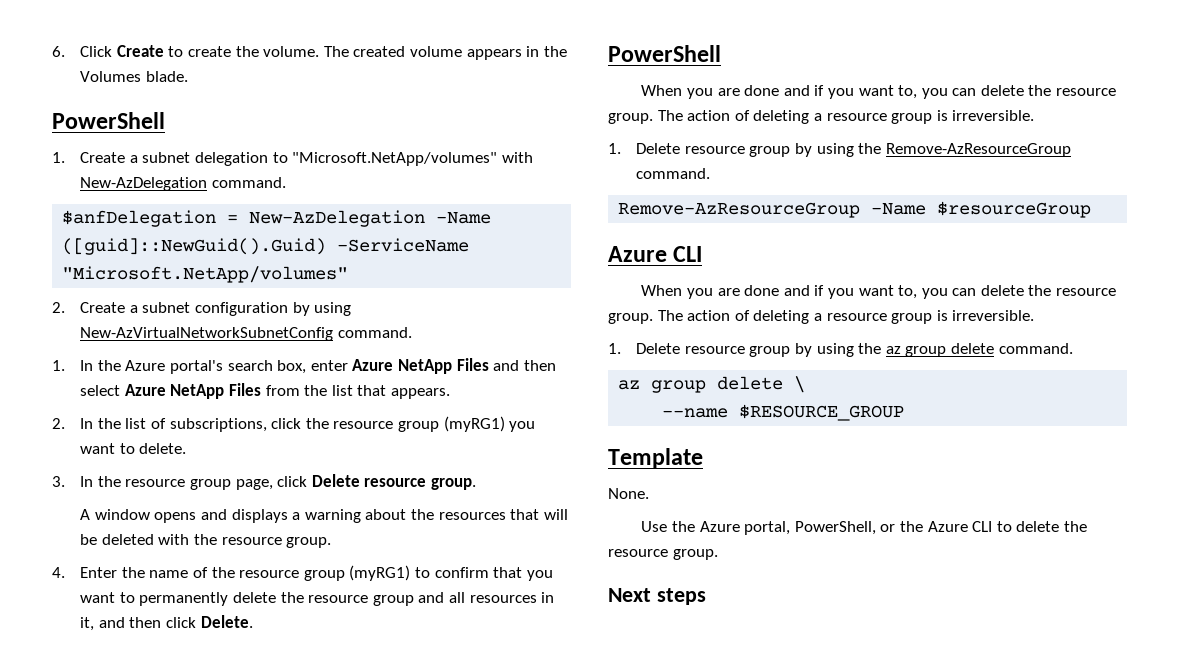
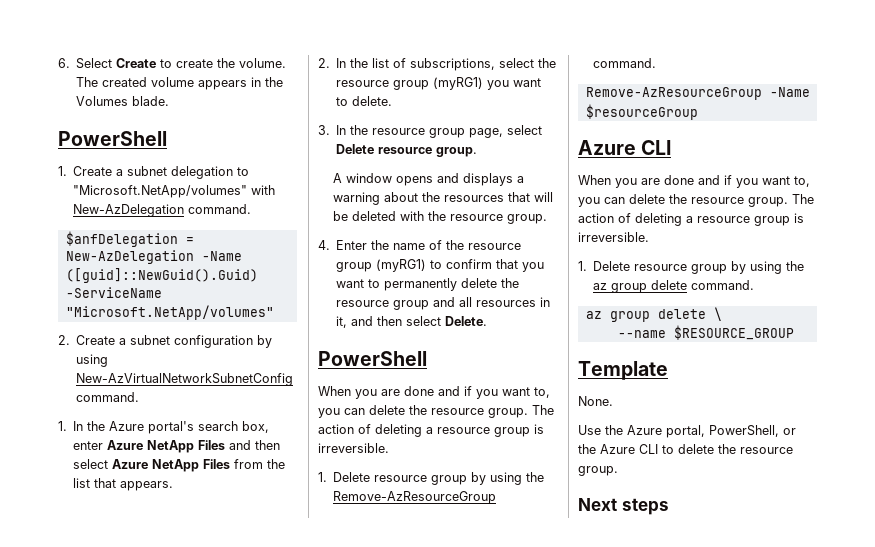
- 6. Click Create to create the volume.
+ 6. Select Create to create the volume.
- 2. In the list of subscriptions, click the resource group (myRG1) you want to delete.
+ 2. In the list of subscriptions, select the resource group (myRG1) you want to delete.
- 3. In the resource group page, click Delete resource group.
+ 3. In the resource group page, select Delete resource group.
- 4. Enter the name of the resource group (myRG1) to confirm that you want to permanently delete the resource group and all resources in it, and then click Delete.
+ 4. Enter the name of the resource group (myRG1) to confirm that you want to permanently delete the resource group and all resources in it, and then select Delete.

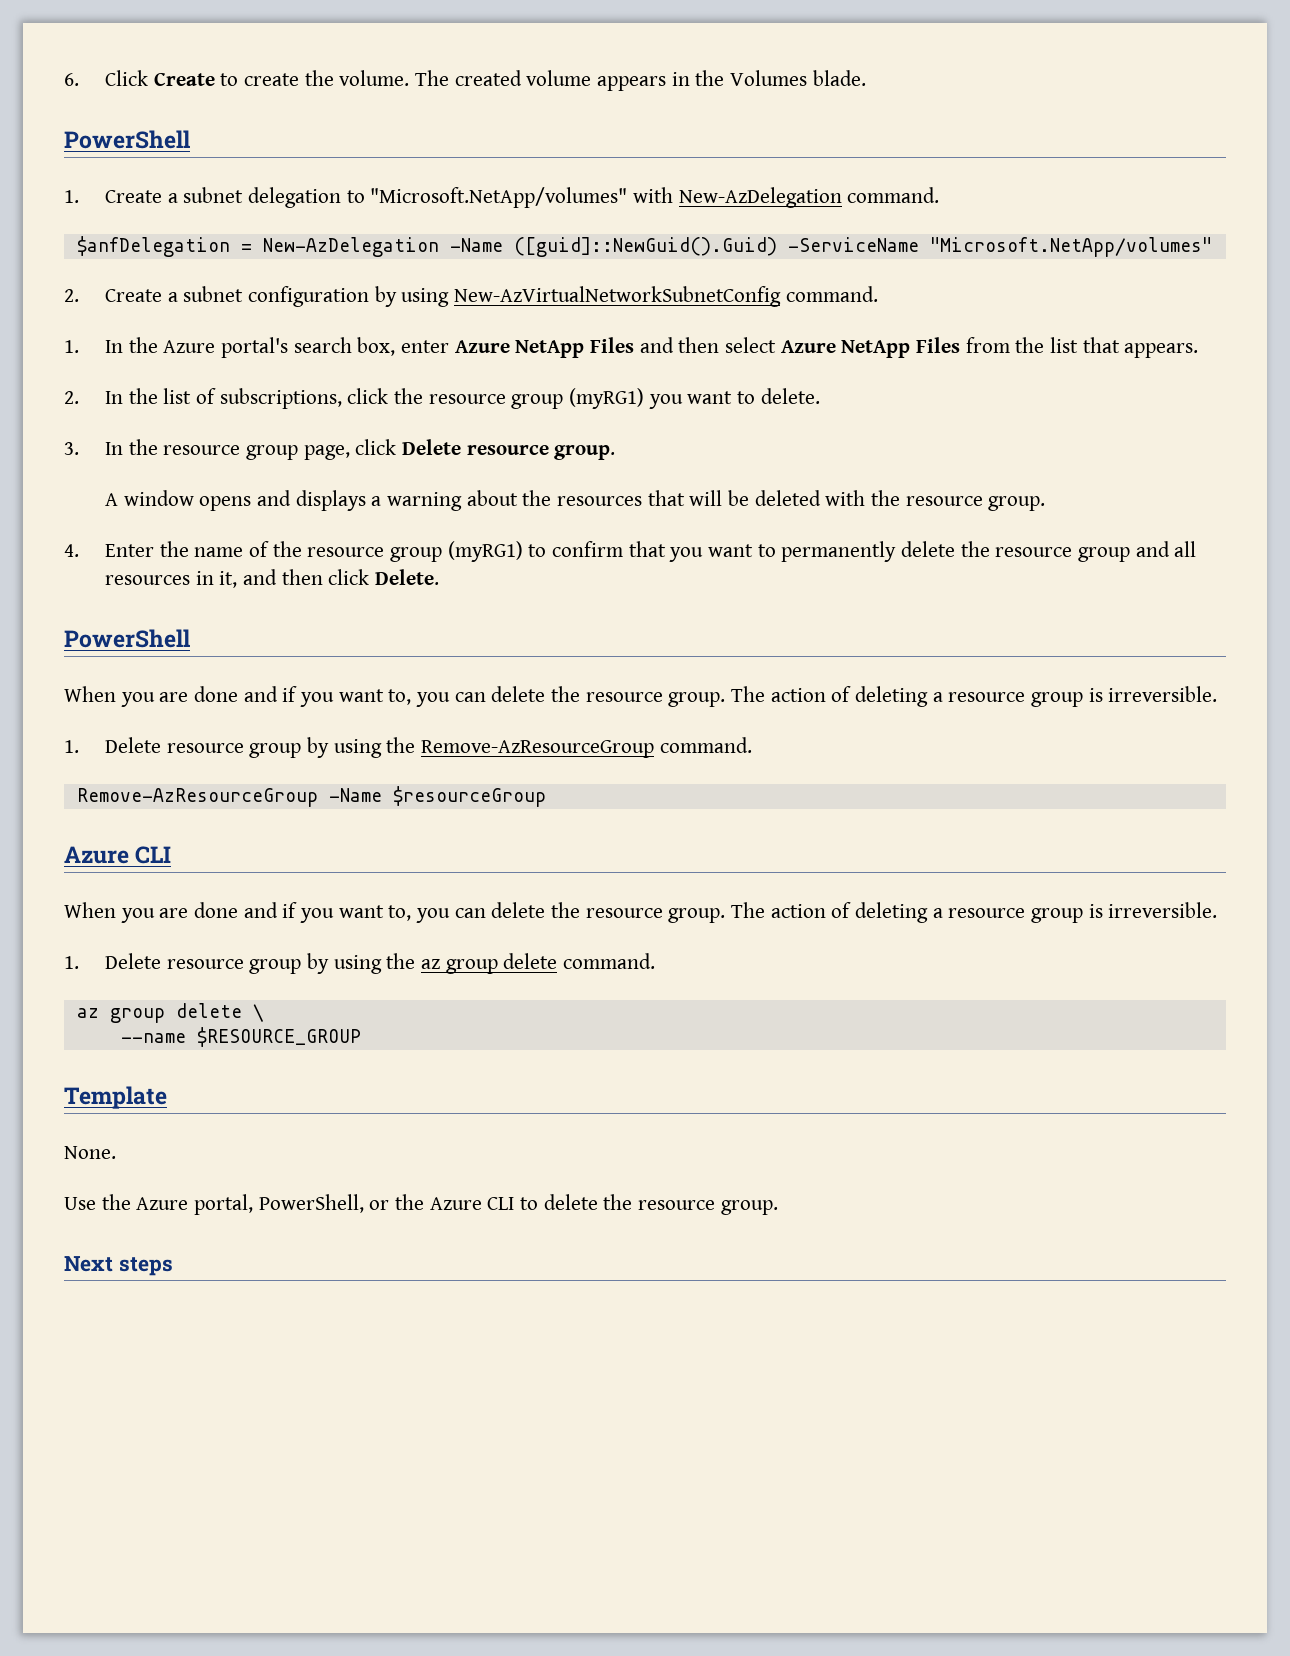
- 6. Select Create to create the volume.
+ 6. Click Create to create the volume.
- 2. In the list of subscriptions, select the resource group (myRG1) you want to delete.
+ 2. In the list of subscriptions, click the resource group (myRG1) you want to delete.
- 3. In the resource group page, select Delete resource group.
+ 3. In the resource group page, click Delete resource group.
- 4. Enter the name of the resource group (myRG1) to confirm that you want to permanently delete the resource group and all resources in it, and then select Delete.
+ 4. Enter the name of the resource group (myRG1) to confirm that you want to permanently delete the resource group and all resources in it, and then click Delete.

